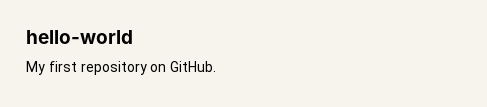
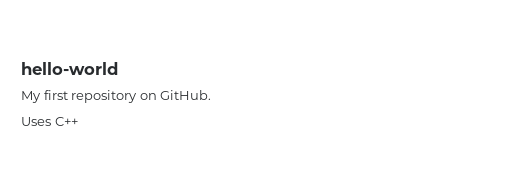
+ Uses C++

